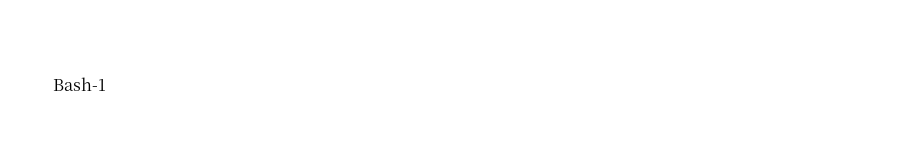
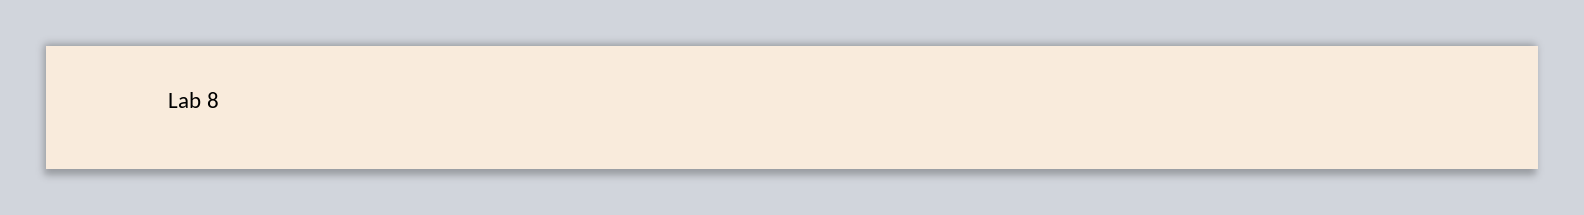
- Bash-1
+ Lab 8

